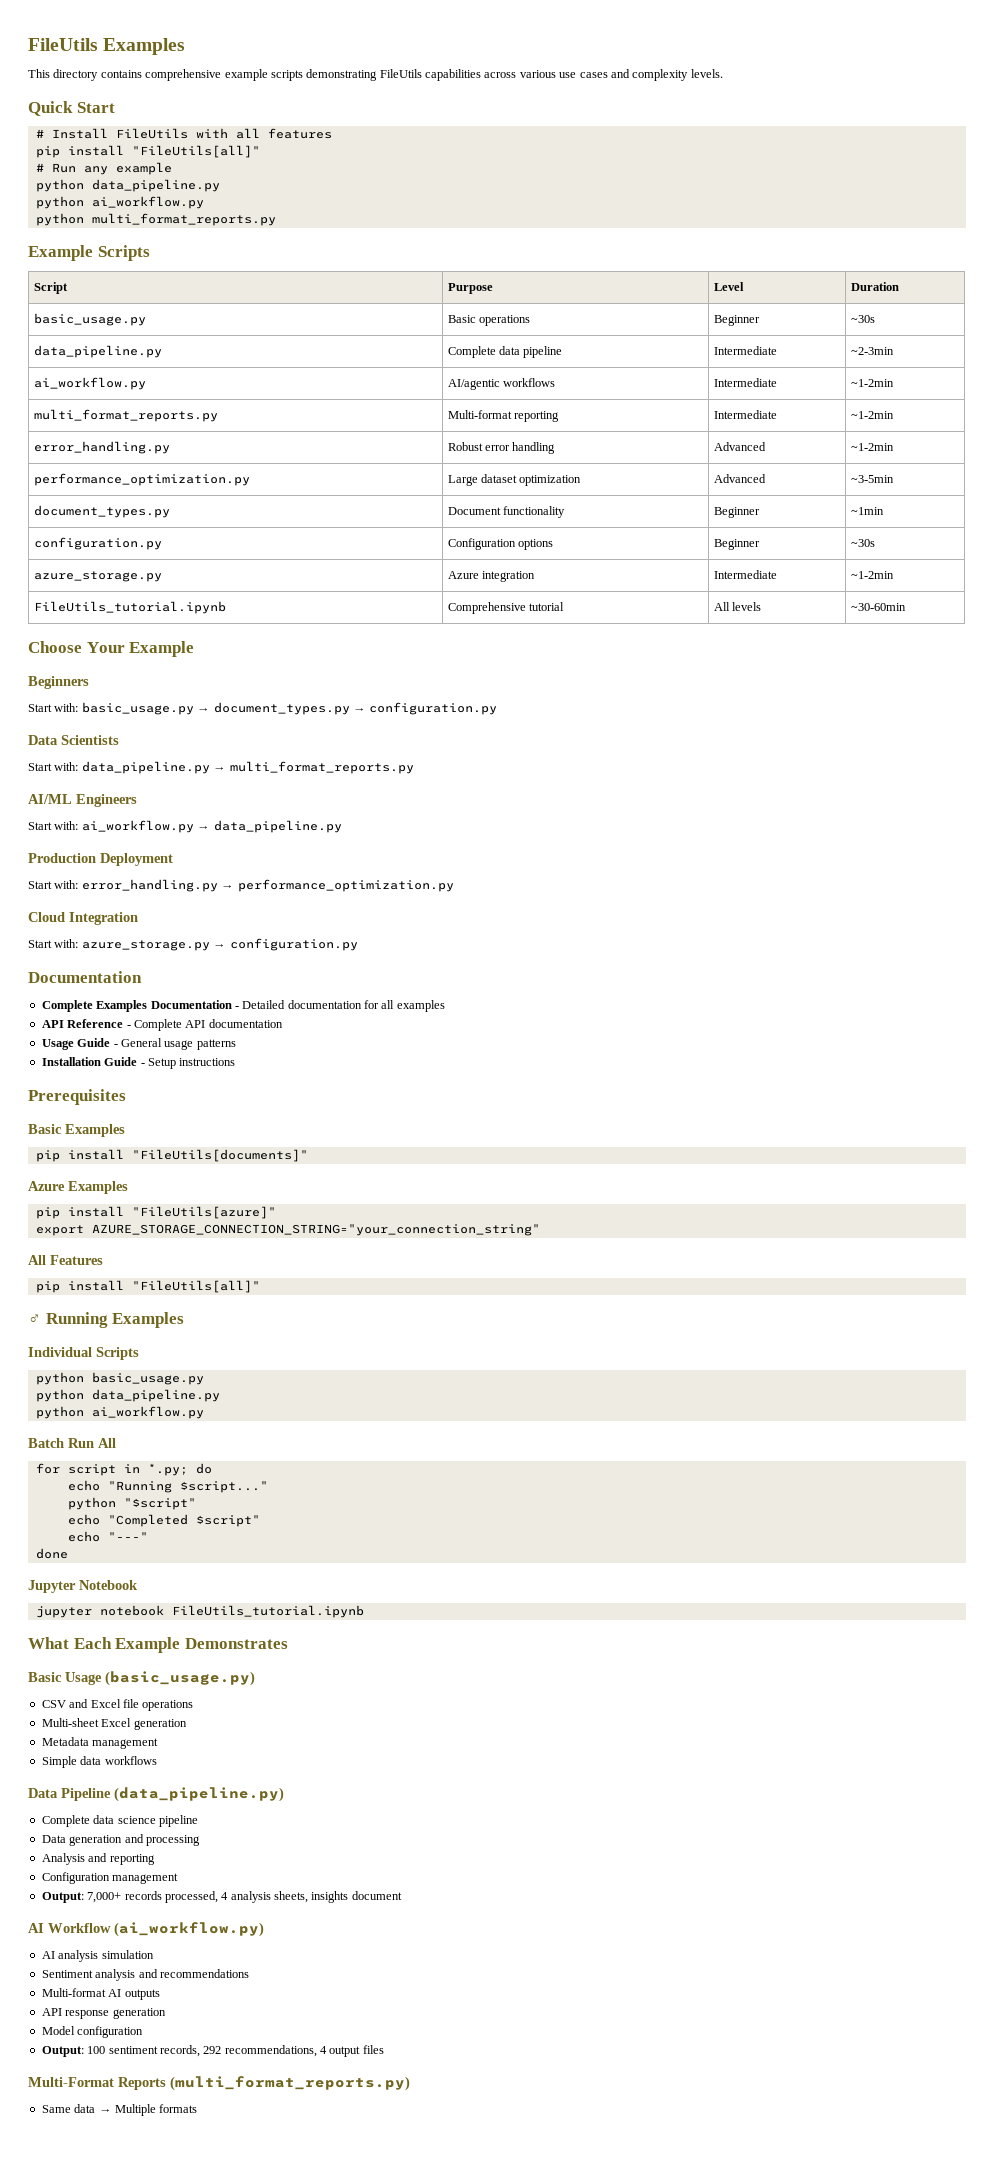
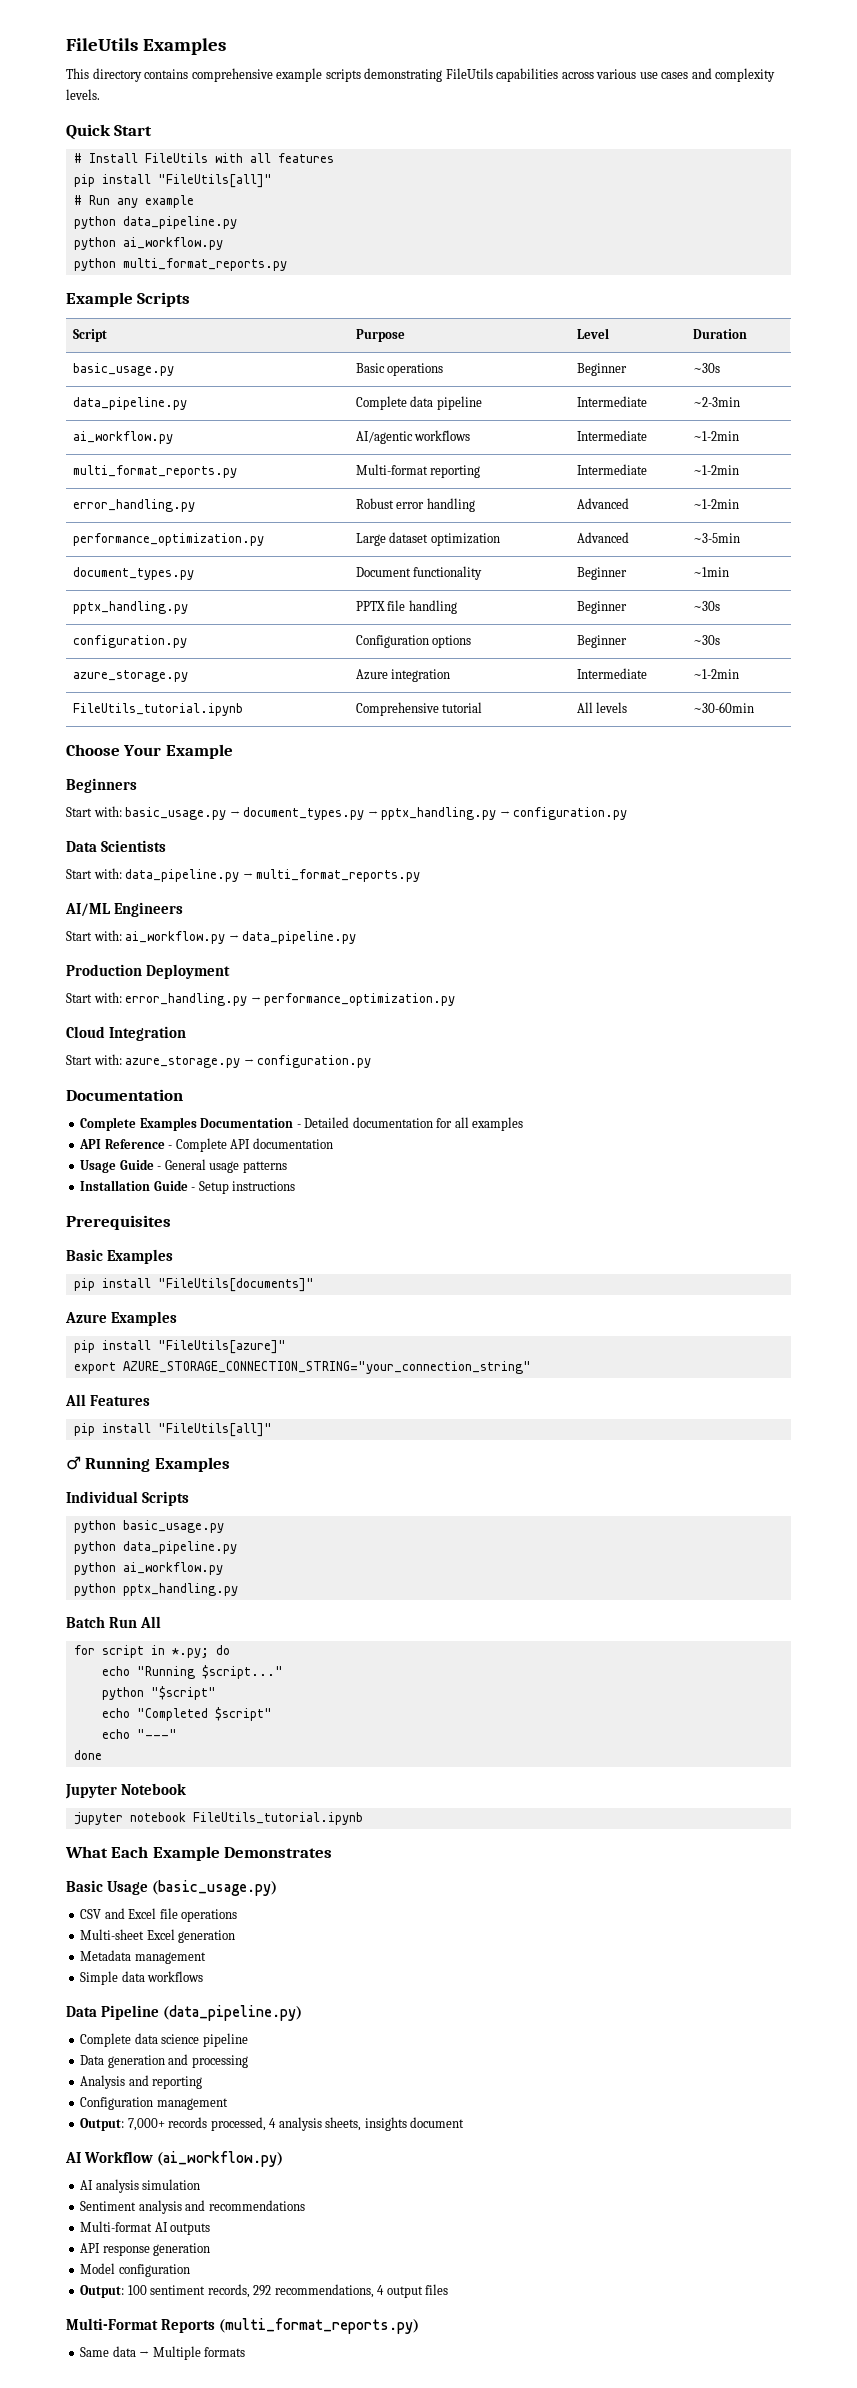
+ pptx_handling.py | PPTX file handling | Beginner | ~30s
- Start with: basic_usage.py → document_types.py → configuration.py
+ Start with: basic_usage.py → document_types.py → pptx_handling.py → configuration.py
+ python pptx_handling.py

